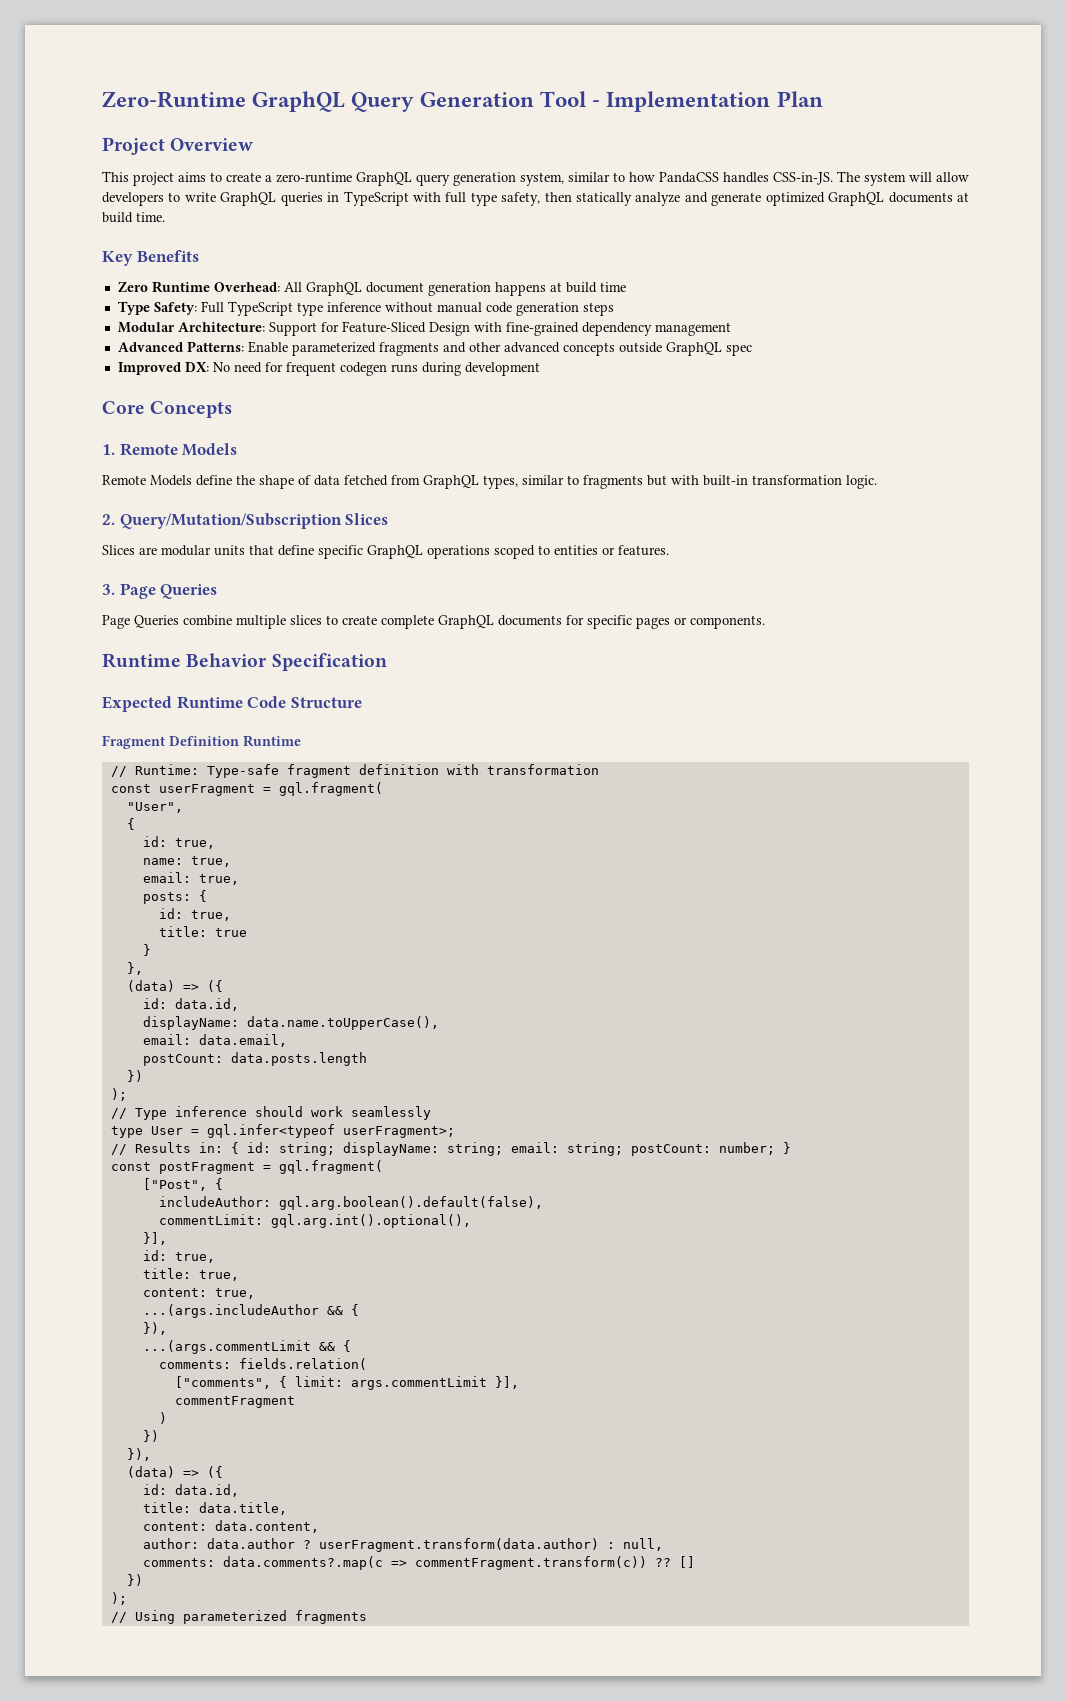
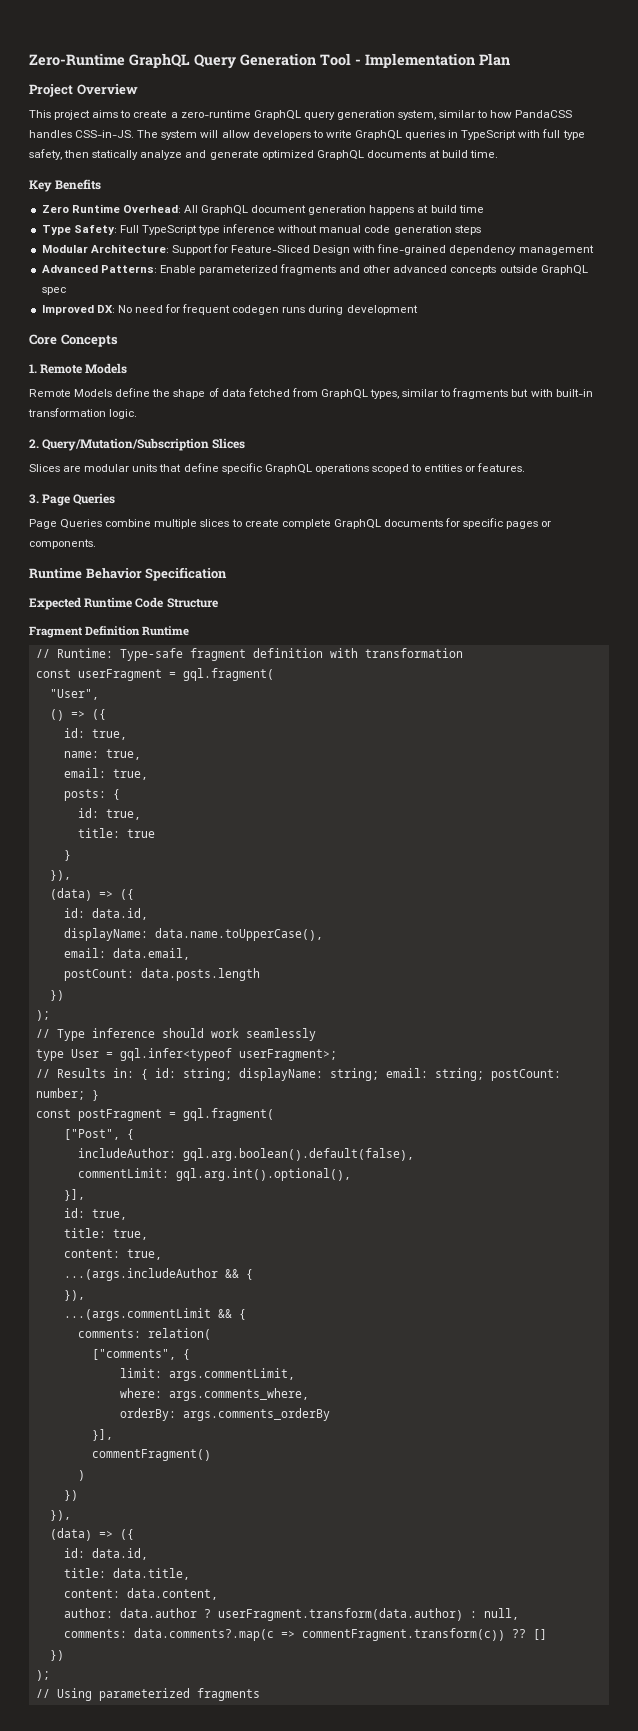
  "User",
- {
+ () => ({
  title: true
  }
- },
+ }),
- comments: fields.relation(
+ comments: relation(
- ["comments", { limit: args.commentLimit }],
- commentFragment
+ ["comments", {
+ limit: args.commentLimit,
+ where: args.comments_where,
+ orderBy: args.comments_orderBy
+ }],
+ commentFragment()

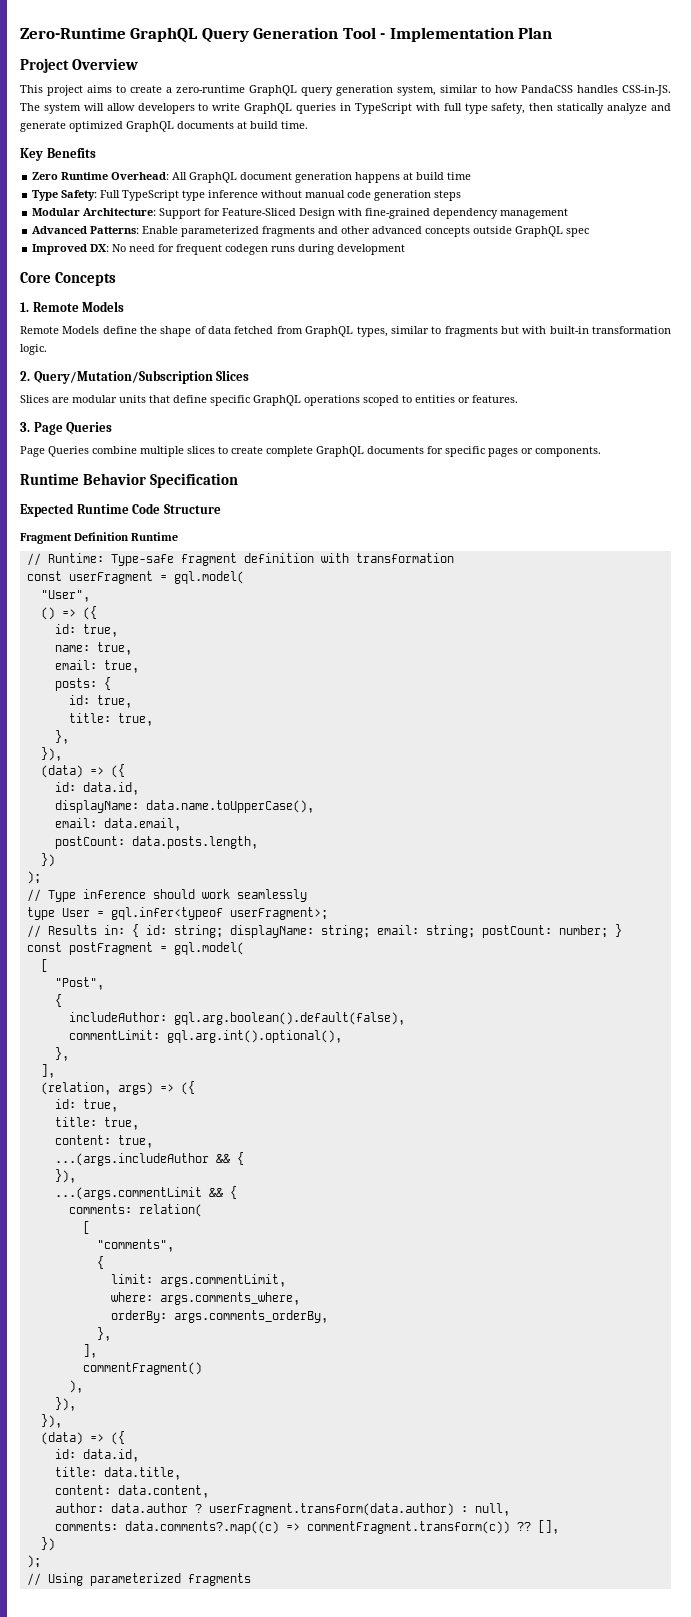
- const userFragment = gql.fragment(
+ const userFragment = gql.model(
  posts: {
  id: true,
- title: true
- }
+ title: true,
+ },
- postCount: data.posts.length
+ postCount: data.posts.length,
- const postFragment = gql.fragment(
- ["Post", {
+ const postFragment = gql.model(
+ [
+ "Post",
+ {
  commentLimit: gql.arg.int().optional(),
- }],
+ },
+ ],
+ (relation, args) => ({
  comments: relation(
- ["comments", {
+ [
+ "comments",
+ {
- orderBy: args.comments_orderBy
- }],
+ orderBy: args.comments_orderBy,
+ },
+ ],
- )
- })
+ ),
+ }),
- comments: data.comments?.map(c => commentFragment.transform(c)) ??
+ comments: data.comments?.map((c) => commentFragment.transform(c)) ??
- []
+ [],

